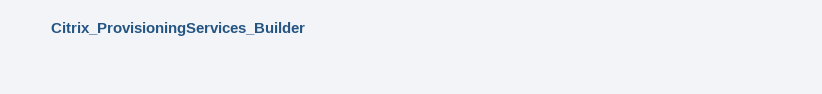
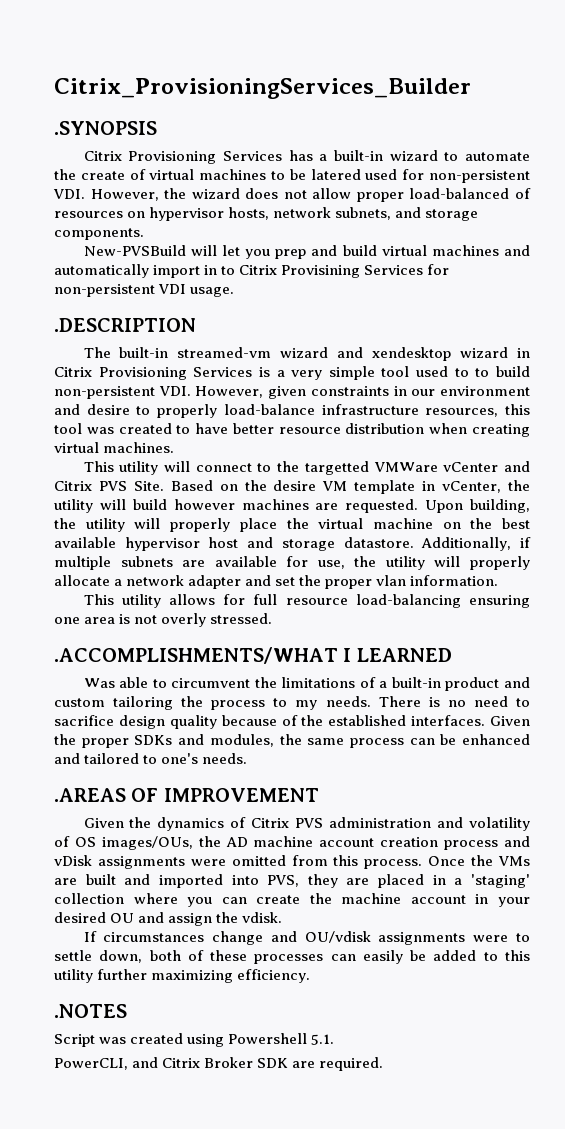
+ .SYNOPSIS
+ Citrix Provisioning Services has a built-in wizard to automate the create of virtual machines to be latered used for non-persistent VDI. However, the wizard does not allow proper load-balanced of resources on hypervisor hosts, network subnets, and storage components.
+ New-PVSBuild will let you prep and build virtual machines and automatically import in to Citrix Provisining Services for non-persistent VDI usage.
+ .DESCRIPTION
+ The built-in streamed-vm wizard and xendesktop wizard in Citrix Provisioning Services is a very simple tool used to to build non-persistent VDI. However, given constraints in our environment and desire to properly load-balance infrastructure resources, this tool was created to have better resource distribution when creating virtual machines.
+ This utility will connect to the targetted VMWare vCenter and Citrix PVS Site. Based on the desire VM template in vCenter, the utility will build however machines are requested. Upon building, the utility will properly place the virtual machine on the best available hypervisor host and storage datastore. Additionally, if multiple subnets are available for use, the utility will properly allocate a network adapter and set the proper vlan information.
+ This utility allows for full resource load-balancing ensuring one area is not overly stressed.
+ .ACCOMPLISHMENTS/WHAT I LEARNED
+ Was able to circumvent the limitations of a built-in product and custom tailoring the process to my needs. There is no need to sacrifice design quality because of the established interfaces. Given the proper SDKs and modules, the same process can be enhanced and tailored to one's needs.
+ .AREAS OF IMPROVEMENT
+ Given the dynamics of Citrix PVS administration and volatility of OS images/OUs, the AD machine account creation process and vDisk assignments were omitted from this process. Once the VMs are built and imported into PVS, they are placed in a 'staging' collection where you can create the machine account in your desired OU and assign the vdisk.
+ If circumstances change and OU/vdisk assignments were to settle down, both of these processes can easily be added to this utility further maximizing efficiency.
+ .NOTES
+ Script was created using Powershell 5.1.
+ PowerCLI, and Citrix Broker SDK are required.

